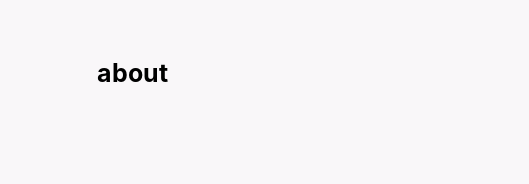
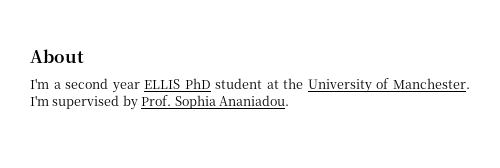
- about
+ About
+ I'm a second year ELLIS PhD student at the University of Manchester. I'm supervised by Prof. Sophia Ananiadou.

